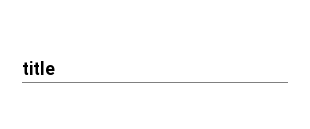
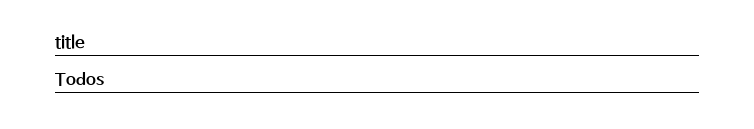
+ Todos

